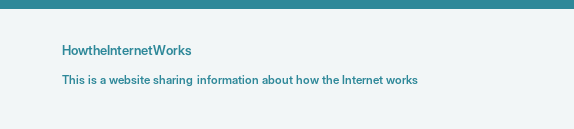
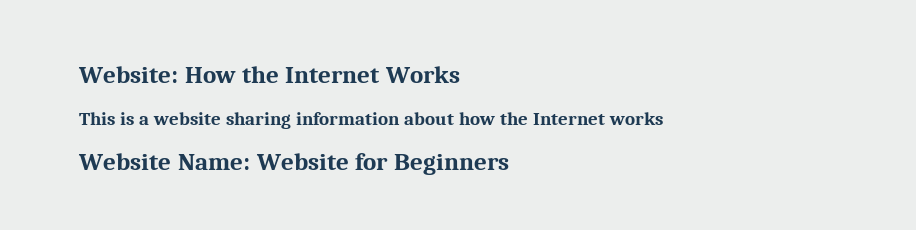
- HowtheInternetWorks
+ Website: How the Internet Works
+ Website Name: Website for Beginners

